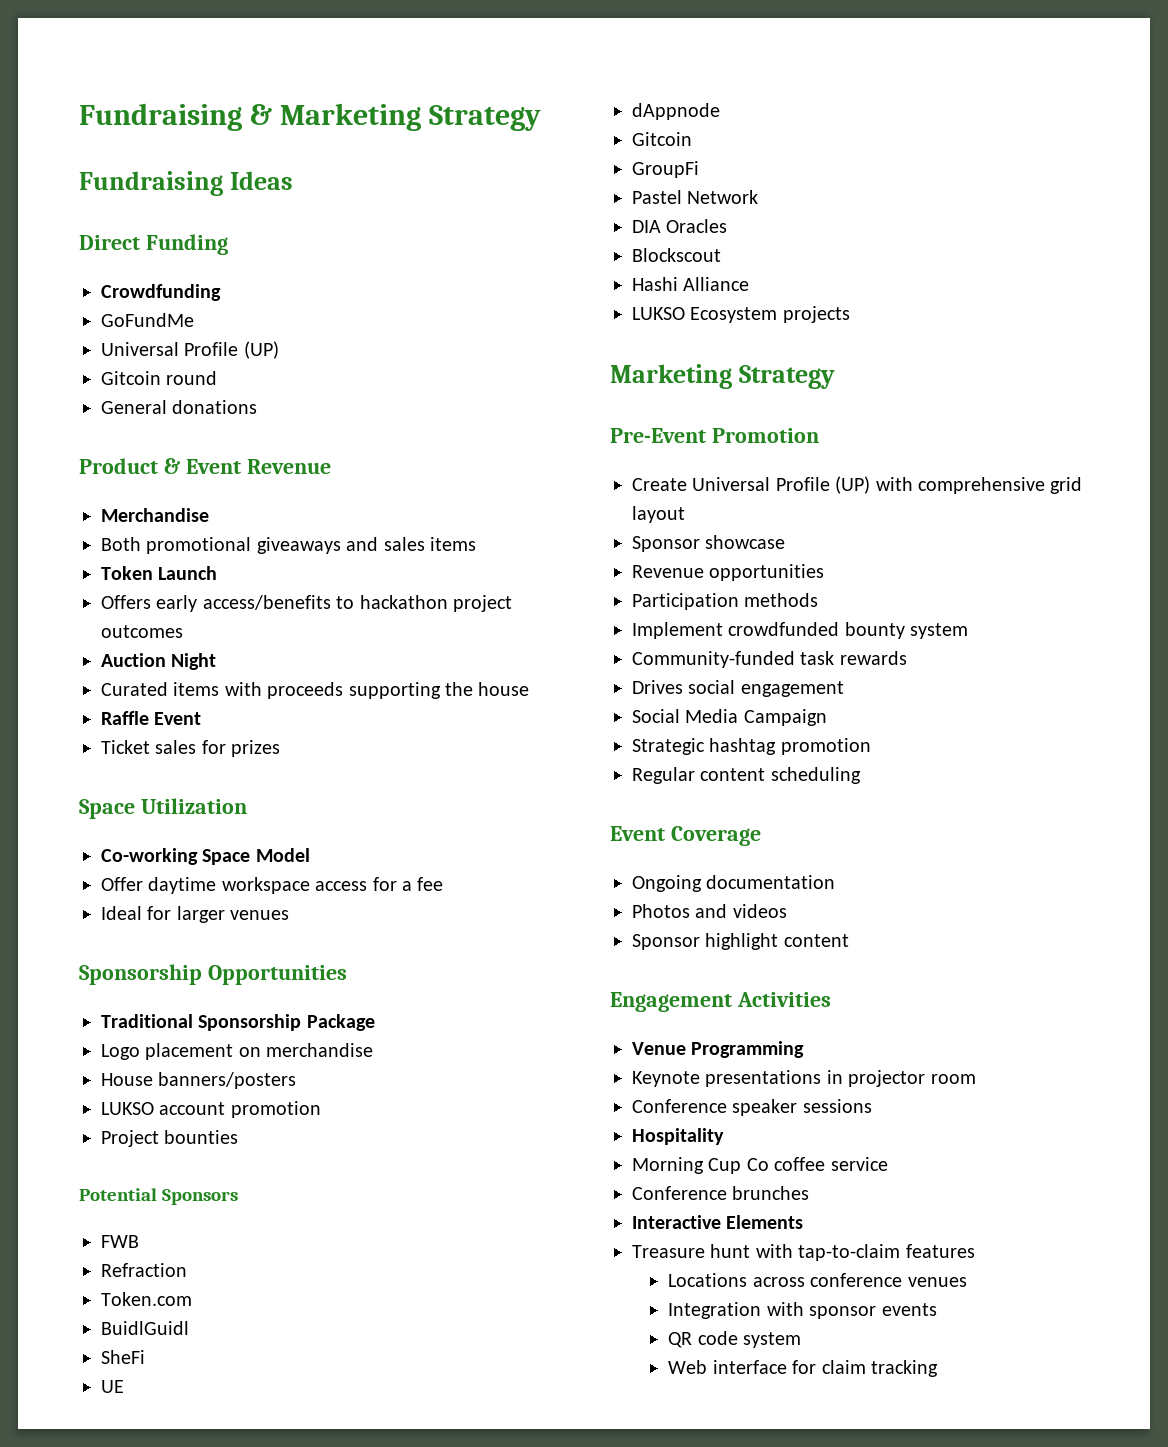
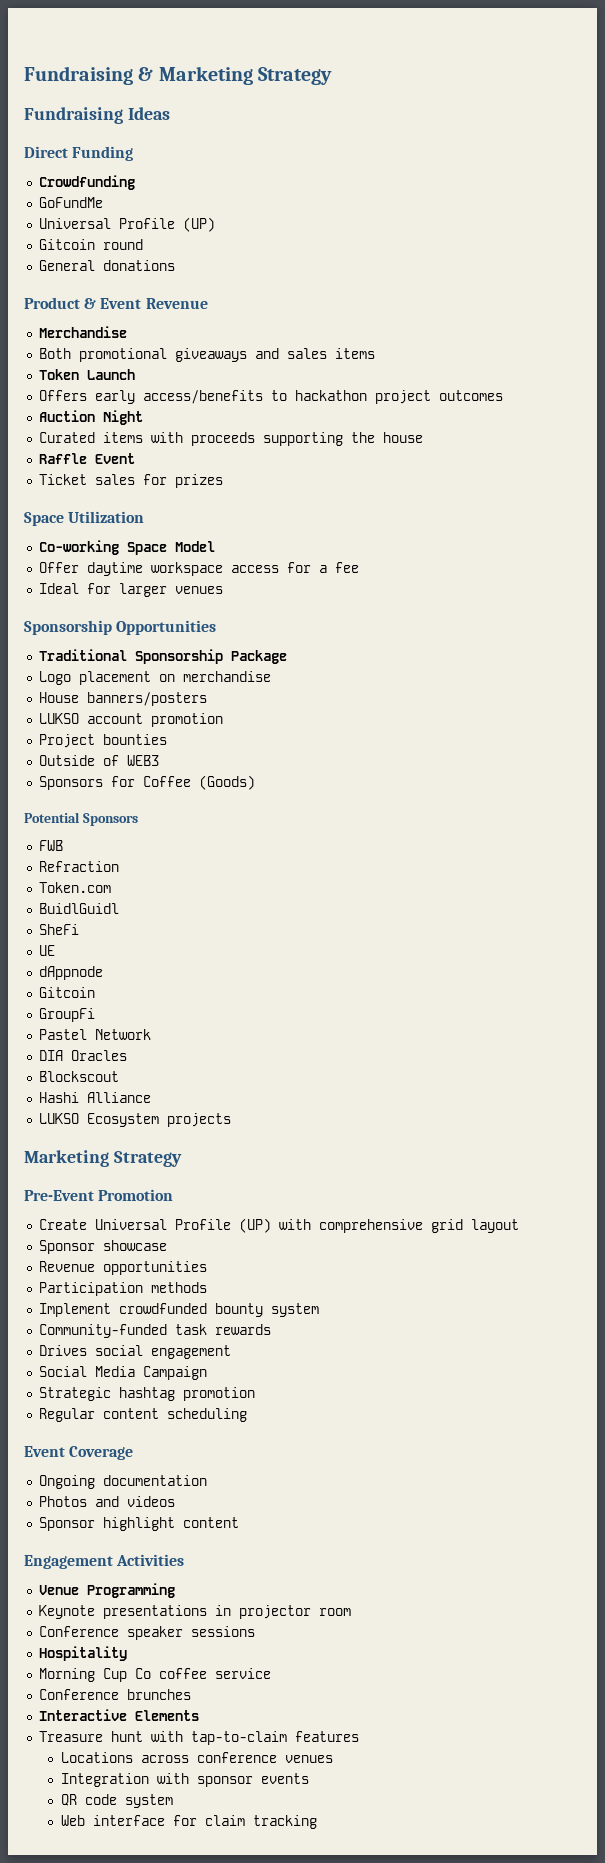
+ Outside of WEB3
+ Sponsors for Coffee (Goods)

